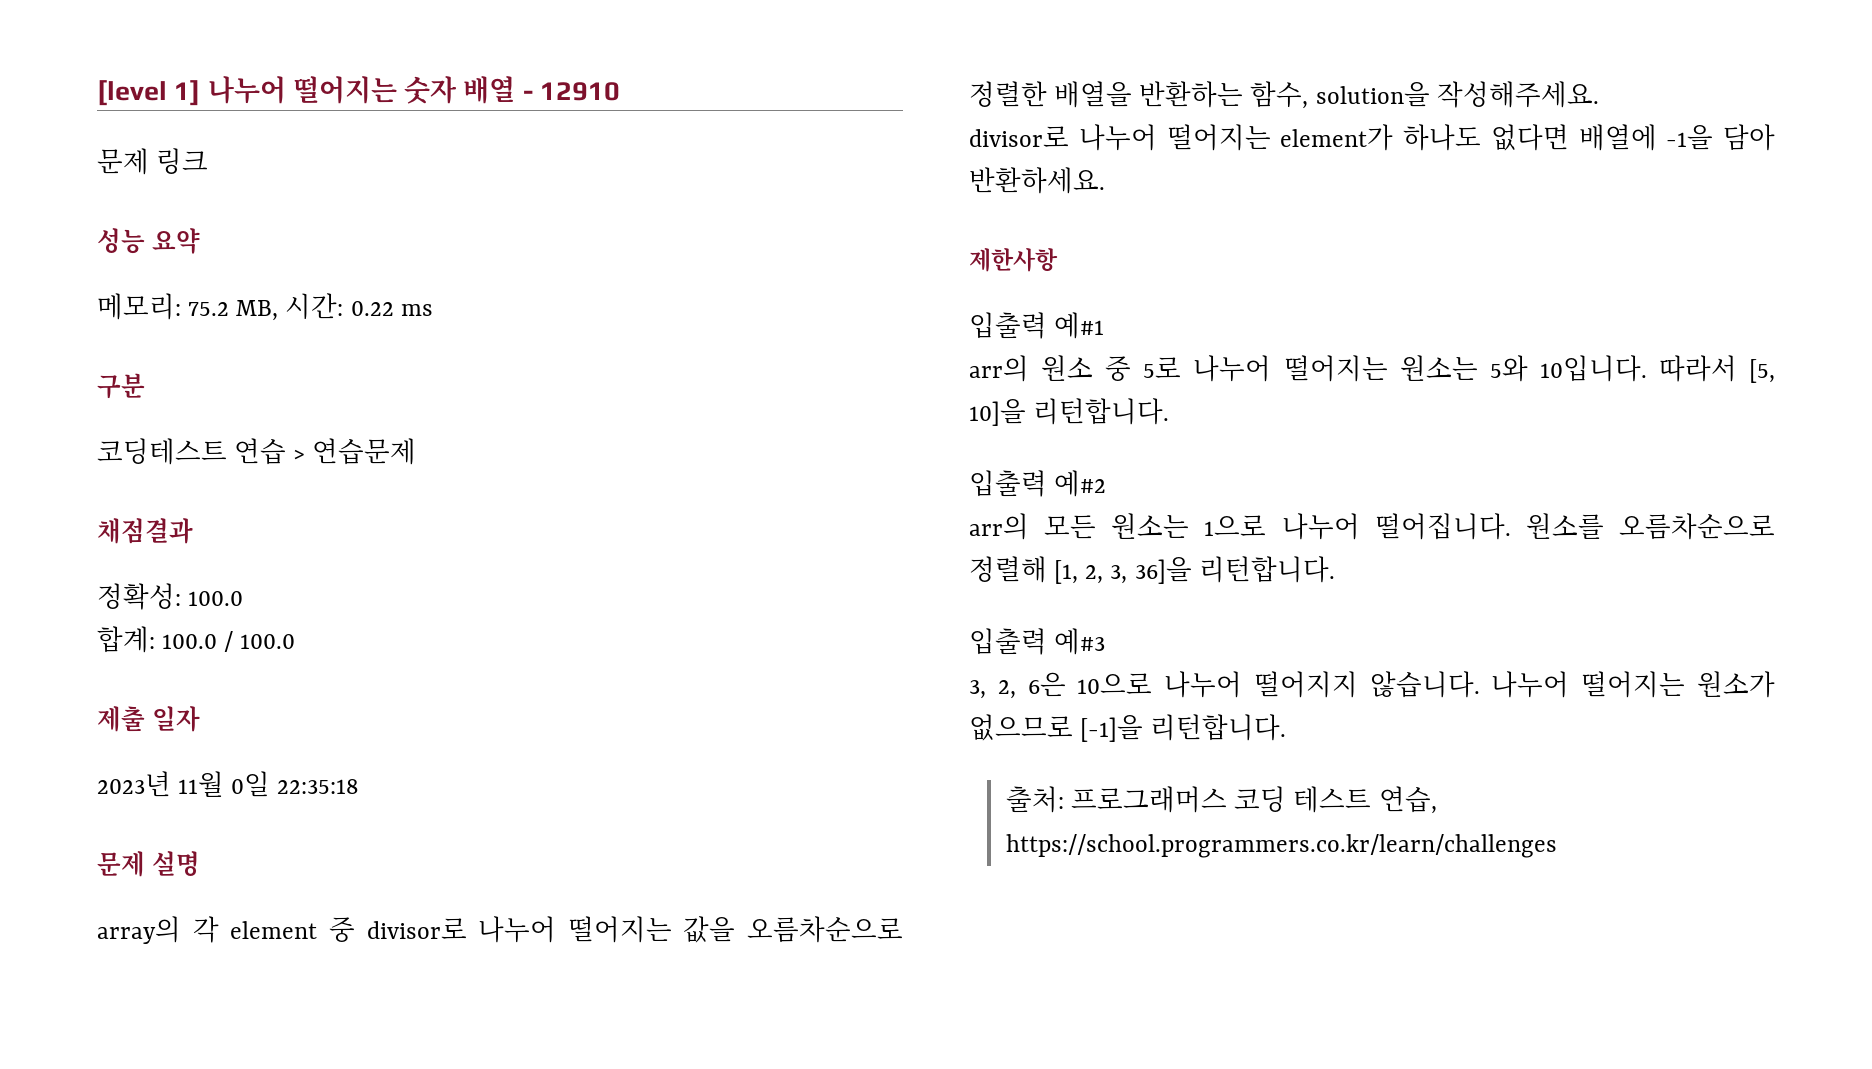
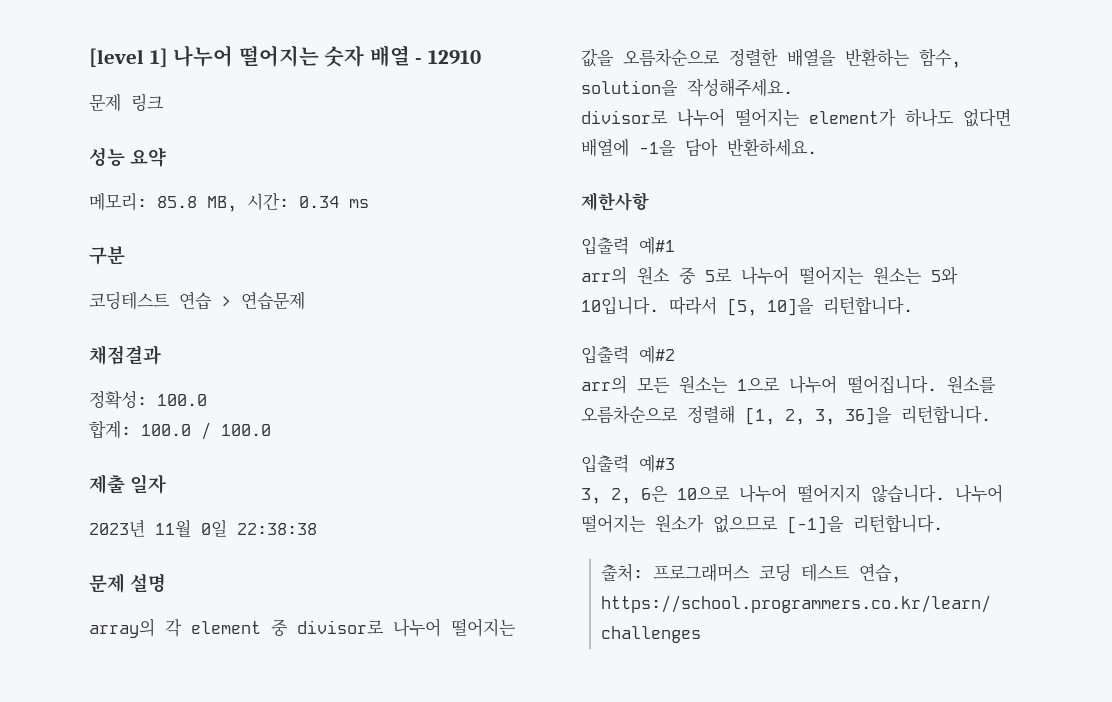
- 메모리: 75.2 MB, 시간: 0.22 ms
+ 메모리: 85.8 MB, 시간: 0.34 ms
- 2023년 11월 0일 22:35:18
+ 2023년 11월 0일 22:38:38

